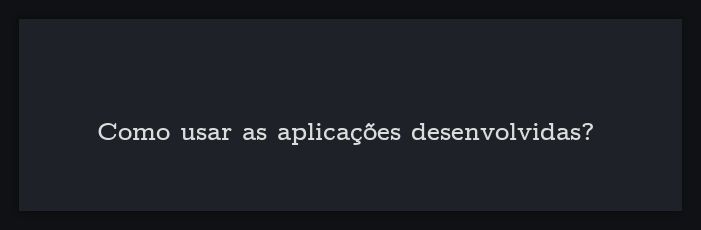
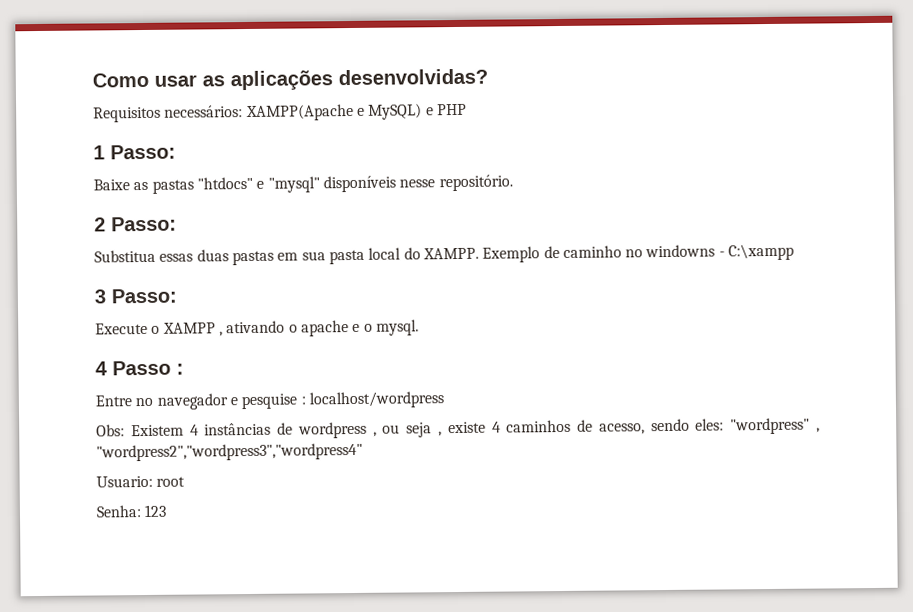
+ Requisitos necessários: XAMPP(Apache e MySQL) e PHP
+ 1 Passo:
+ Baixe as pastas "htdocs" e "mysql" disponíveis nesse repositório.
+ 2 Passo:
+ Substitua essas duas pastas em sua pasta local do XAMPP. Exemplo de caminho no windowns - C:\xampp
+ 3 Passo:
+ Execute o XAMPP , ativando o apache e o mysql.
+ 4 Passo :
+ Entre no navegador e pesquise : localhost/wordpress
+ Obs: Existem 4 instâncias de wordpress , ou seja , existe 4 caminhos de acesso, sendo eles: "wordpress" , "wordpress2","wordpress3","wordpress4"
+ Usuario: root
+ Senha: 123

